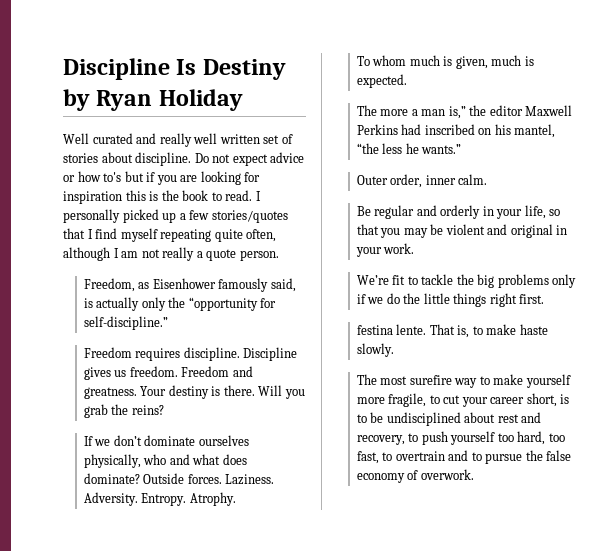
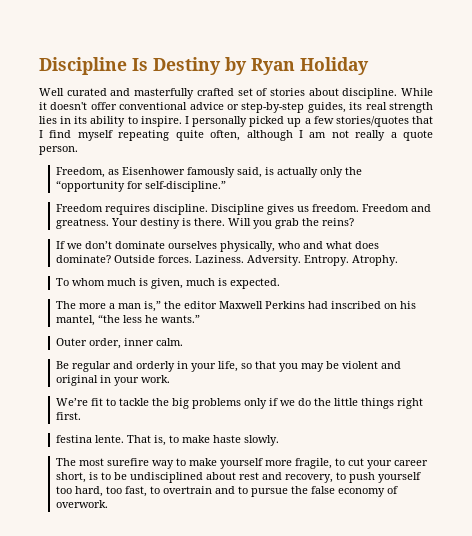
- Well curated and really well written set of stories about discipline.
+ Well curated and masterfully crafted set of stories about discipline.
- Do not expect advice or how to's but if you are looking for inspiration this is the book to read.
+ While it doesn't offer conventional advice or step-by-step guides, its real strength lies in its ability to inspire.

